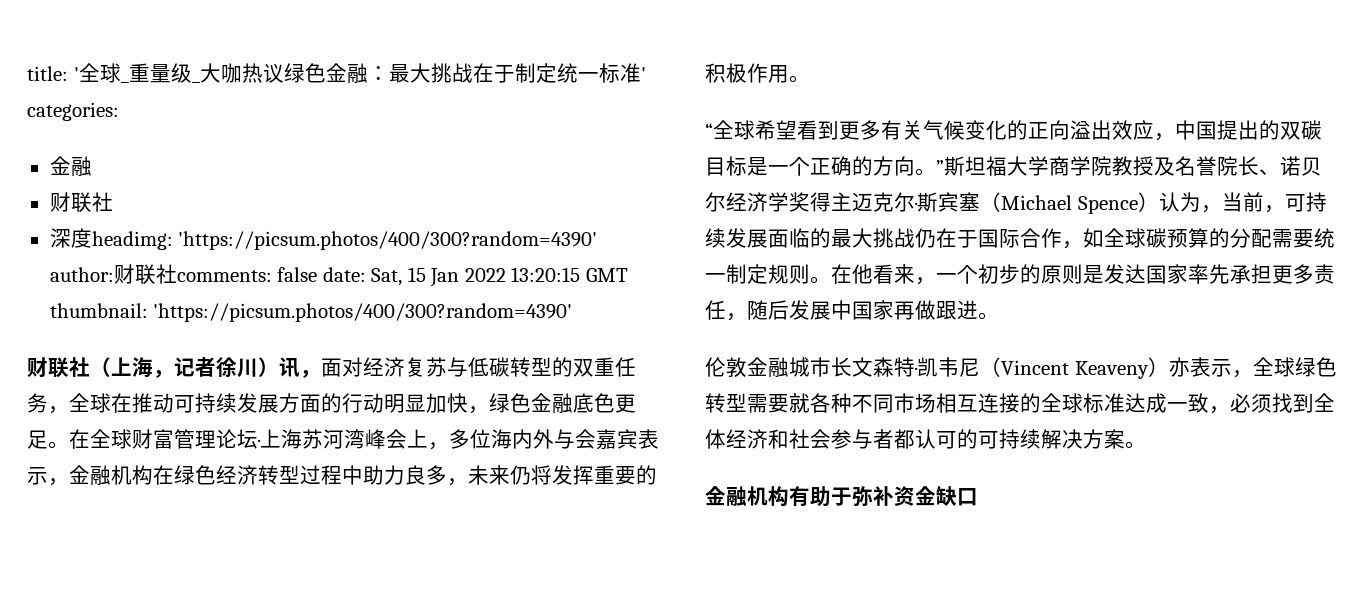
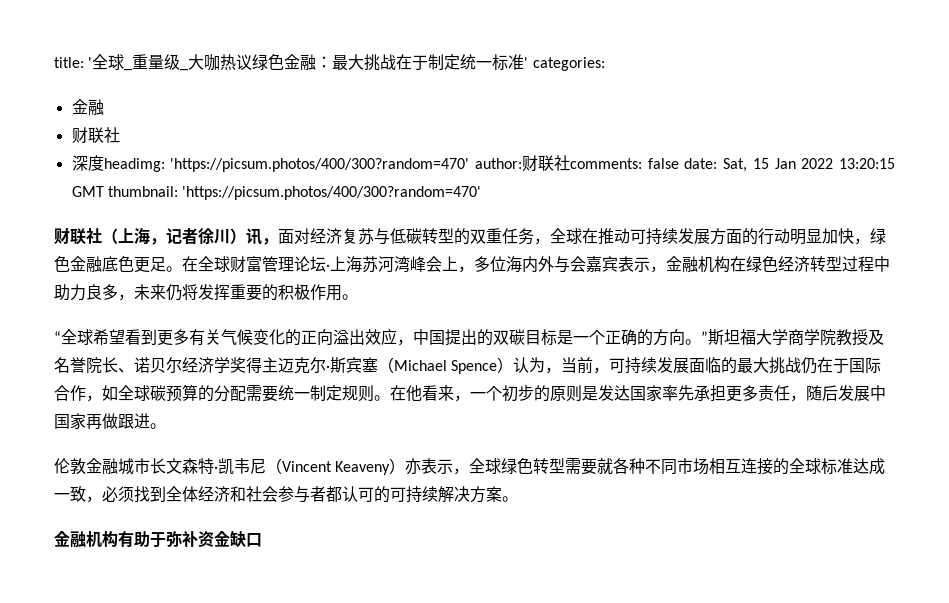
- 深度headimg: 'https://picsum.photos/400/300?random=4390' author:财联社comments: false date: Sat, 15 Jan 2022 13:20:15 GMT thumbnail: 'https://picsum.photos/400/300?random=4390'
+ 深度headimg: 'https://picsum.photos/400/300?random=470' author:财联社comments: false date: Sat, 15 Jan 2022 13:20:15 GMT thumbnail: 'https://picsum.photos/400/300?random=470'

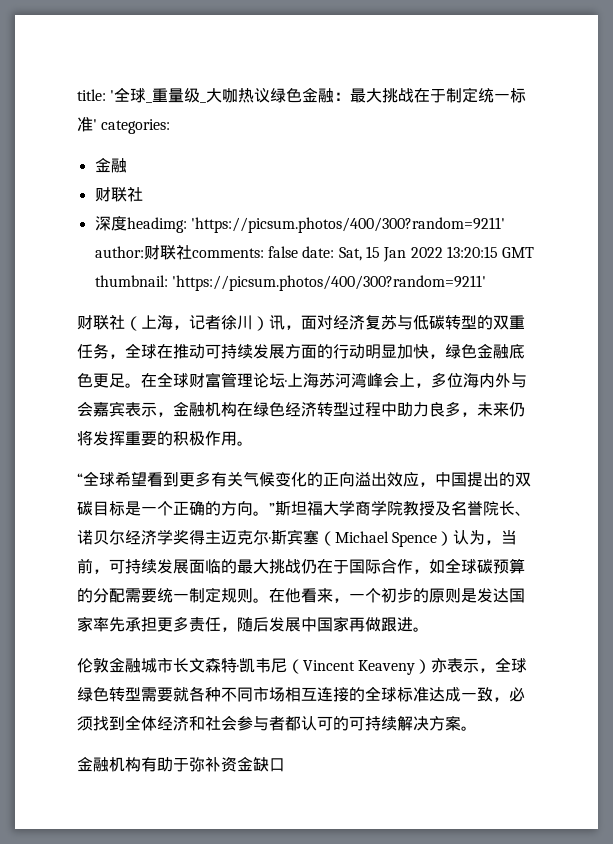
- 深度headimg: 'https://picsum.photos/400/300?random=470' author:财联社comments: false date: Sat, 15 Jan 2022 13:20:15 GMT thumbnail: 'https://picsum.photos/400/300?random=470'
+ 深度headimg: 'https://picsum.photos/400/300?random=9211' author:财联社comments: false date: Sat, 15 Jan 2022 13:20:15 GMT thumbnail: 'https://picsum.photos/400/300?random=9211'

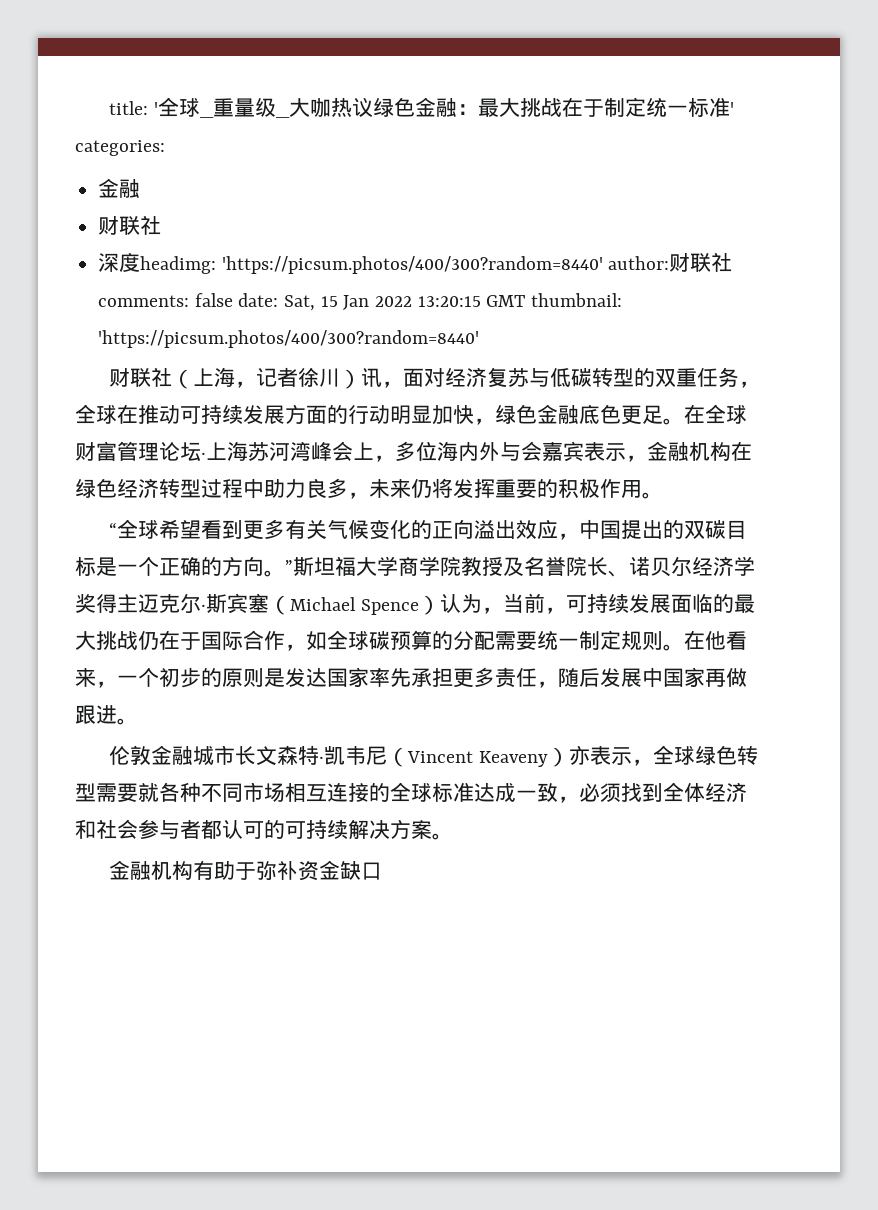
- 深度headimg: 'https://picsum.photos/400/300?random=9211' author:财联社comments: false date: Sat, 15 Jan 2022 13:20:15 GMT thumbnail: 'https://picsum.photos/400/300?random=9211'
+ 深度headimg: 'https://picsum.photos/400/300?random=8440' author:财联社comments: false date: Sat, 15 Jan 2022 13:20:15 GMT thumbnail: 'https://picsum.photos/400/300?random=8440'

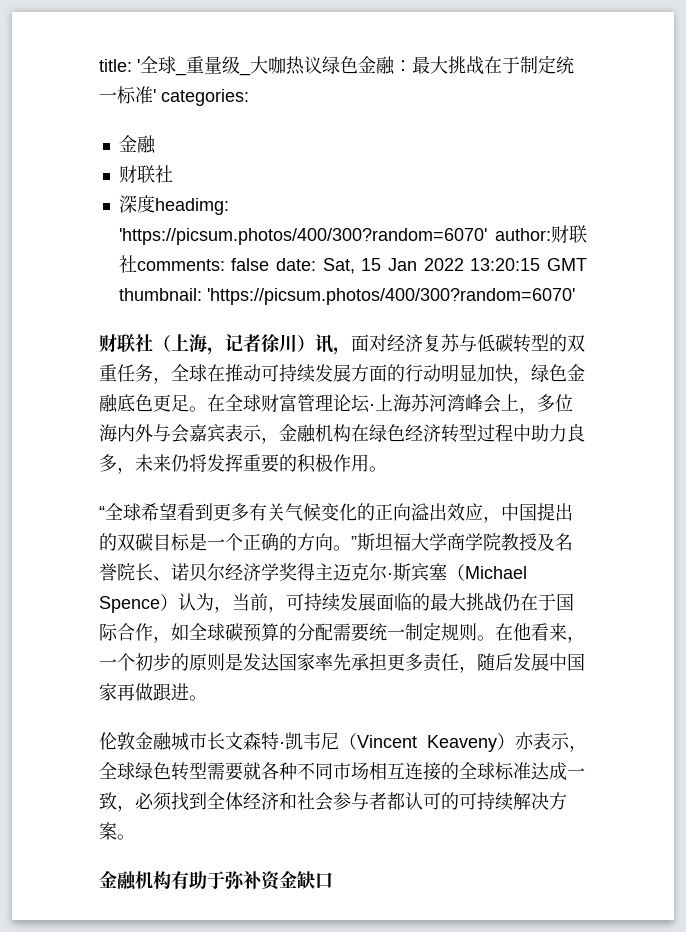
- 深度headimg: 'https://picsum.photos/400/300?random=8440' author:财联社comments: false date: Sat, 15 Jan 2022 13:20:15 GMT thumbnail: 'https://picsum.photos/400/300?random=8440'
+ 深度headimg: 'https://picsum.photos/400/300?random=6070' author:财联社comments: false date: Sat, 15 Jan 2022 13:20:15 GMT thumbnail: 'https://picsum.photos/400/300?random=6070'

